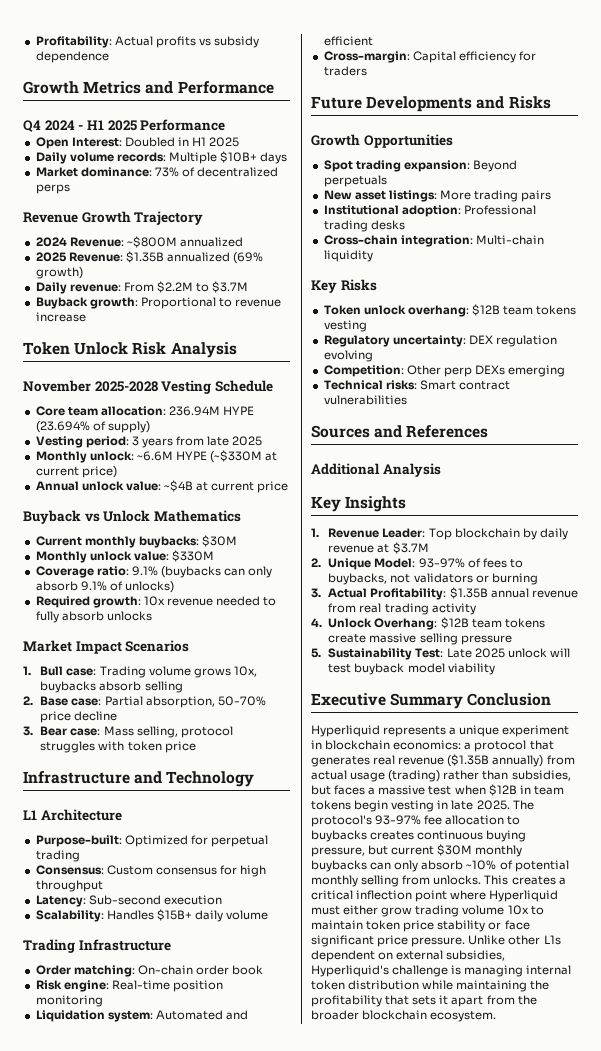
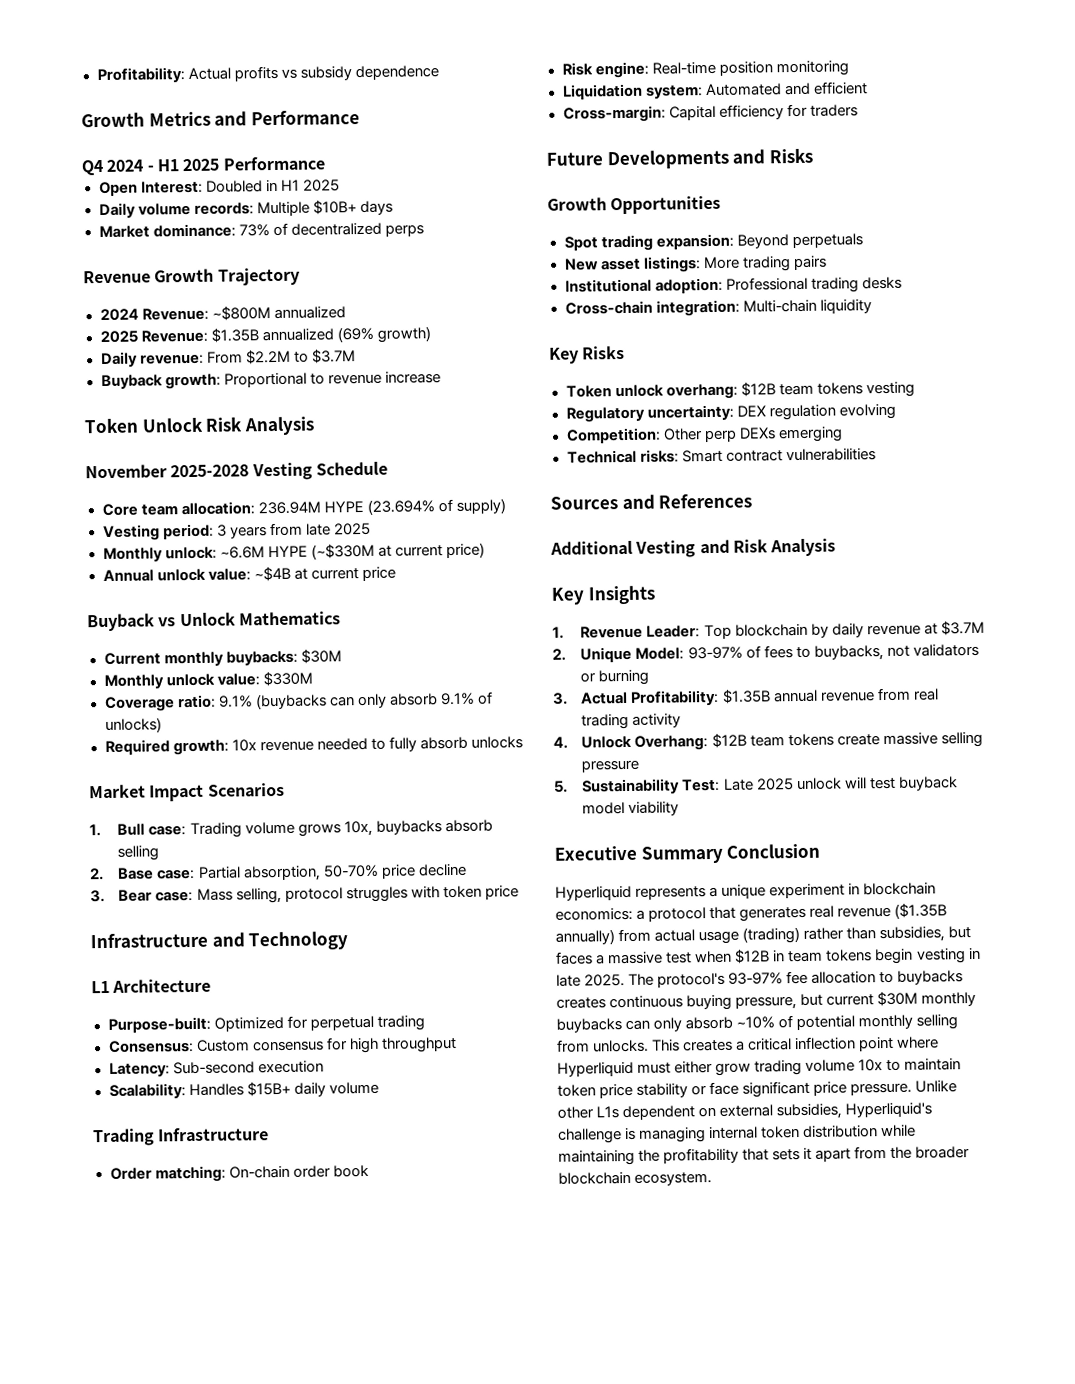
- Additional Analysis
+ Additional Vesting and Risk Analysis

